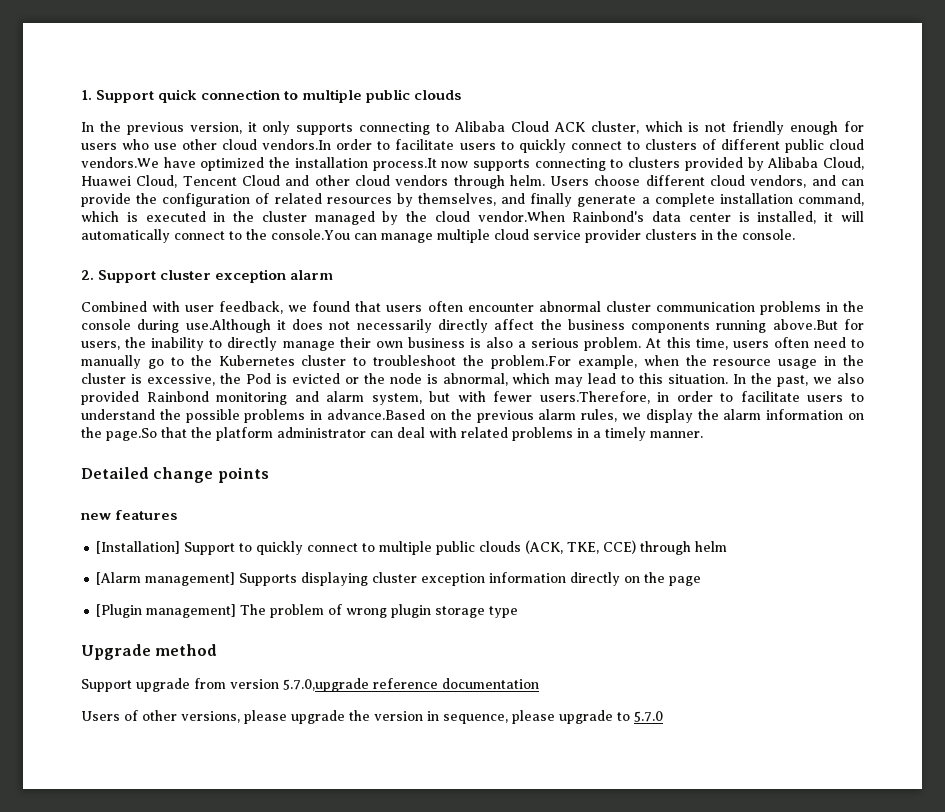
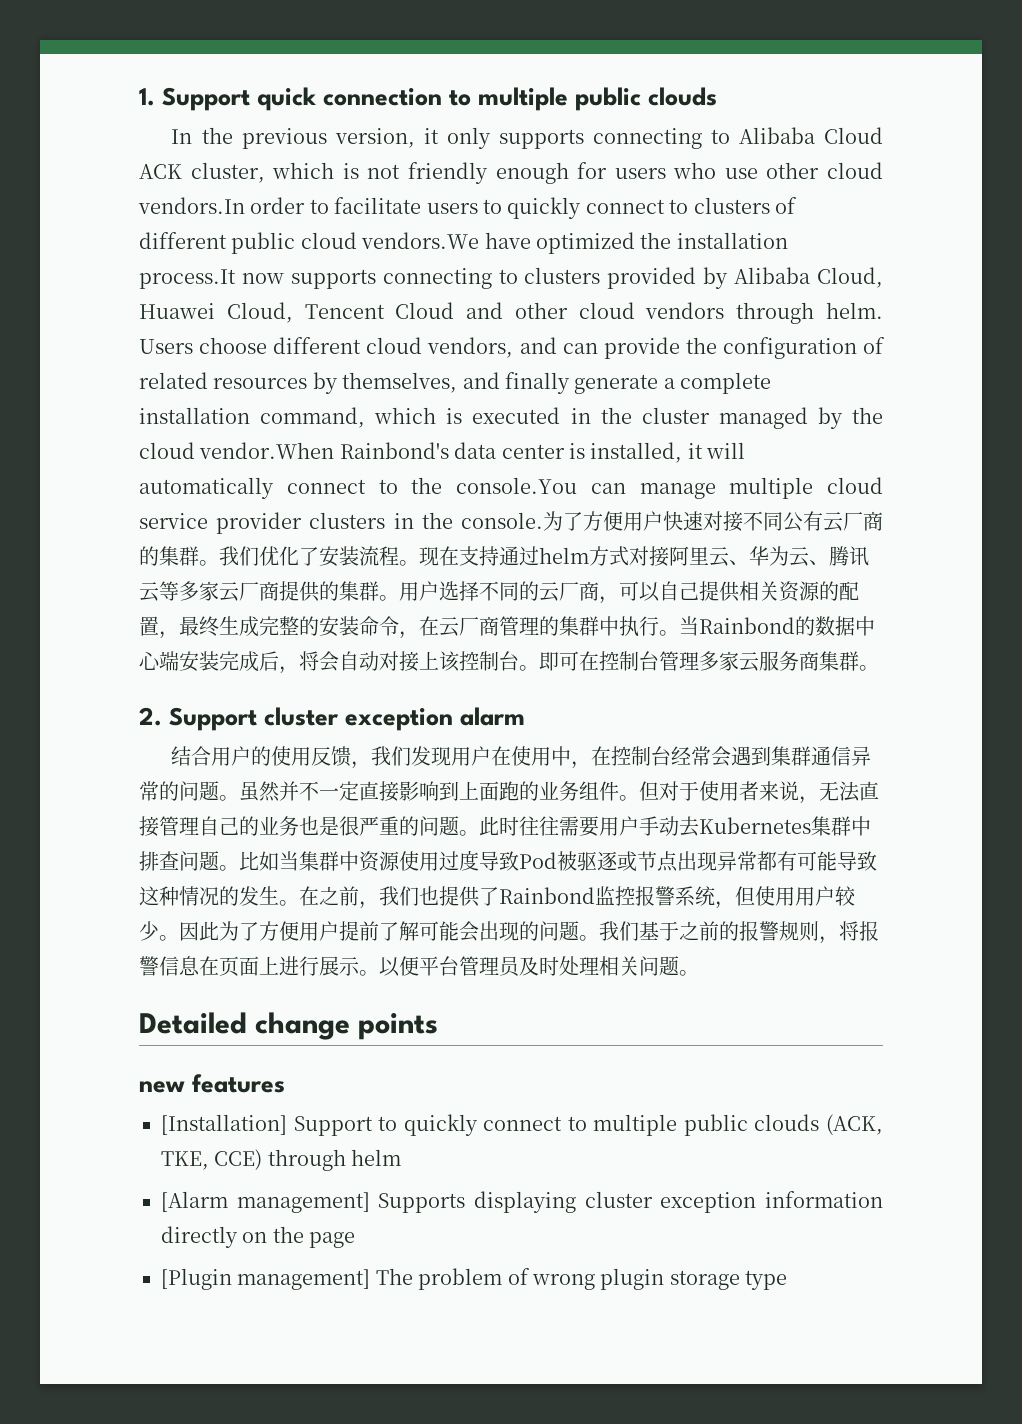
+ 为了方便用户快速对接不同公有云厂商的集群。我们优化了安装流程。现在支持通过helm方式对接阿里云、华为云、腾讯云等多家云厂商提供的集群。用户选择不同的云厂商，可以自己提供相关资源的配置，最终生成完整的安装命令，在云厂商管理的集群中执行。当Rainbond的数据中心端安装完成后，将会自动对接上该控制台。即可在控制台管理多家云服务商集群。
- Combined with user feedback, we found that users often encounter abnormal cluster communication problems in the console during use.Although it does not necessarily directly affect the business components running above.But for users, the inability to directly manage their own business is also a serious problem. At this time, users often need to manually go to the Kubernetes cluster to troubleshoot the problem.For example, when the resource usage in the cluster is excessive, the Pod is evicted or the node is abnormal, which may lead to this situation. In the past, we also provided Rainbond monitoring and alarm system, but with fewer users.Therefore, in order to facilitate users to understand the possible problems in advance.Based on the previous alarm rules, we display the alarm information on the page.So that the platform administrator can deal with related problems in a timely manner.
+ 结合用户的使用反馈，我们发现用户在使用中，在控制台经常会遇到集群通信异常的问题。虽然并不一定直接影响到上面跑的业务组件。但对于使用者来说，无法直接管理自己的业务也是很严重的问题。此时往往需要用户手动去Kubernetes集群中排查问题。比如当集群中资源使用过度导致Pod被驱逐或节点出现异常都有可能导致这种情况的发生。在之前，我们也提供了Rainbond监控报警系统，但使用用户较少。因此为了方便用户提前了解可能会出现的问题。我们基于之前的报警规则，将报警信息在页面上进行展示。以便平台管理员及时处理相关问题。
- Upgrade method
- Support upgrade from version 5.7.0,upgrade reference documentation
- Users of other versions, please upgrade the version in sequence, please upgrade to 5.7.0

